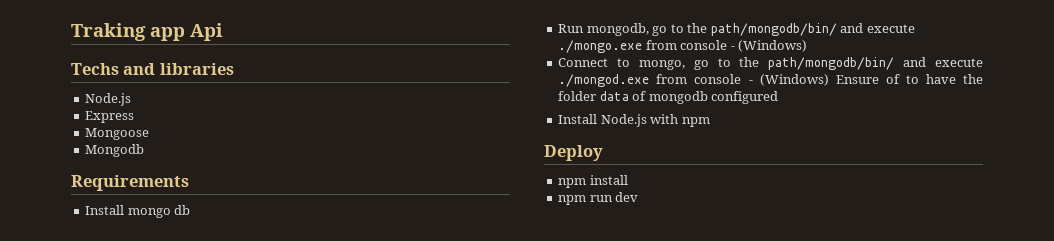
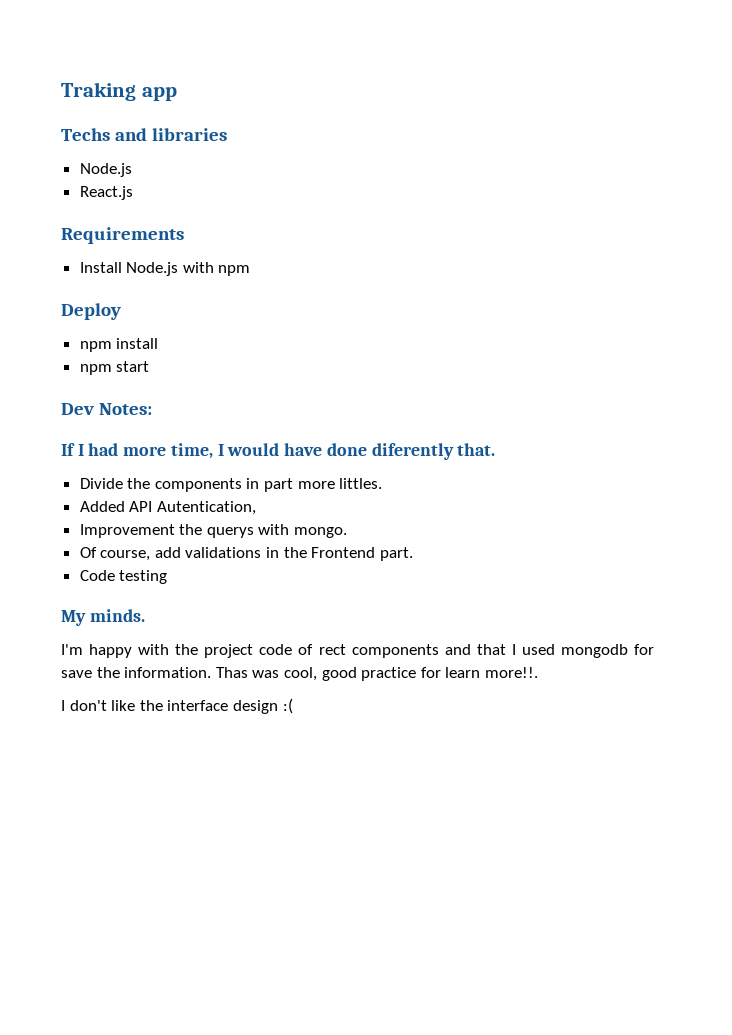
- Traking app Api
+ Traking app
- Express
- Mongoose
- Mongodb
+ React.js
  Requirements
- Install mongo db
- Run mongodb, go to the path/mongodb/bin/ and execute ./mongo.exe from console - (Windows)
- Connect to mongo, go to the path/mongodb/bin/ and execute ./mongod.exe from console - (Windows) Ensure of to have the folder data of mongodb configured
- npm run dev
+ npm start
+ Dev Notes:
+ If I had more time, I would have done diferently that.
+ Divide the components in part more littles.
+ Added API Autentication,
+ Improvement the querys with mongo.
+ Of course, add validations in the Frontend part.
+ Code testing
+ My minds.
+ I'm happy with the project code of rect components and that I used mongodb for save the information. Thas was cool, good practice for learn more!!.
+ I don't like the interface design :(

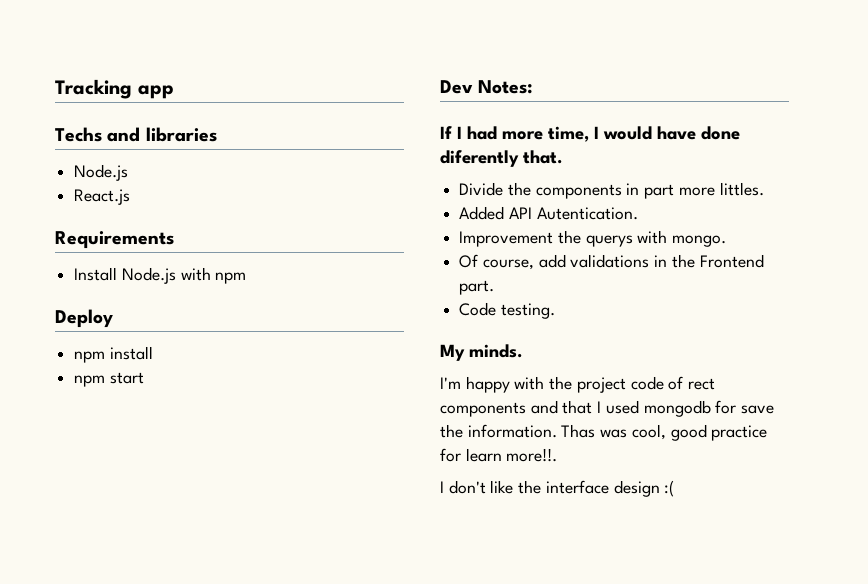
- Traking app
+ Tracking app
- Added API Autentication,
+ Added API Autentication.
- Code testing
+ Code testing.

